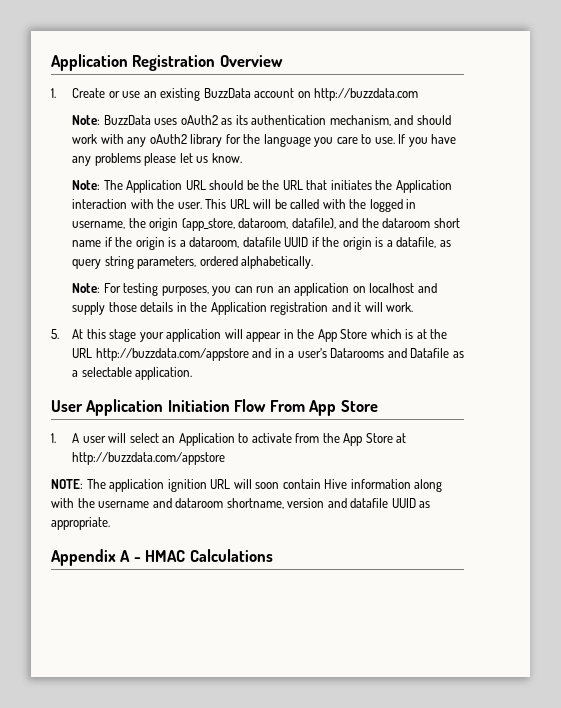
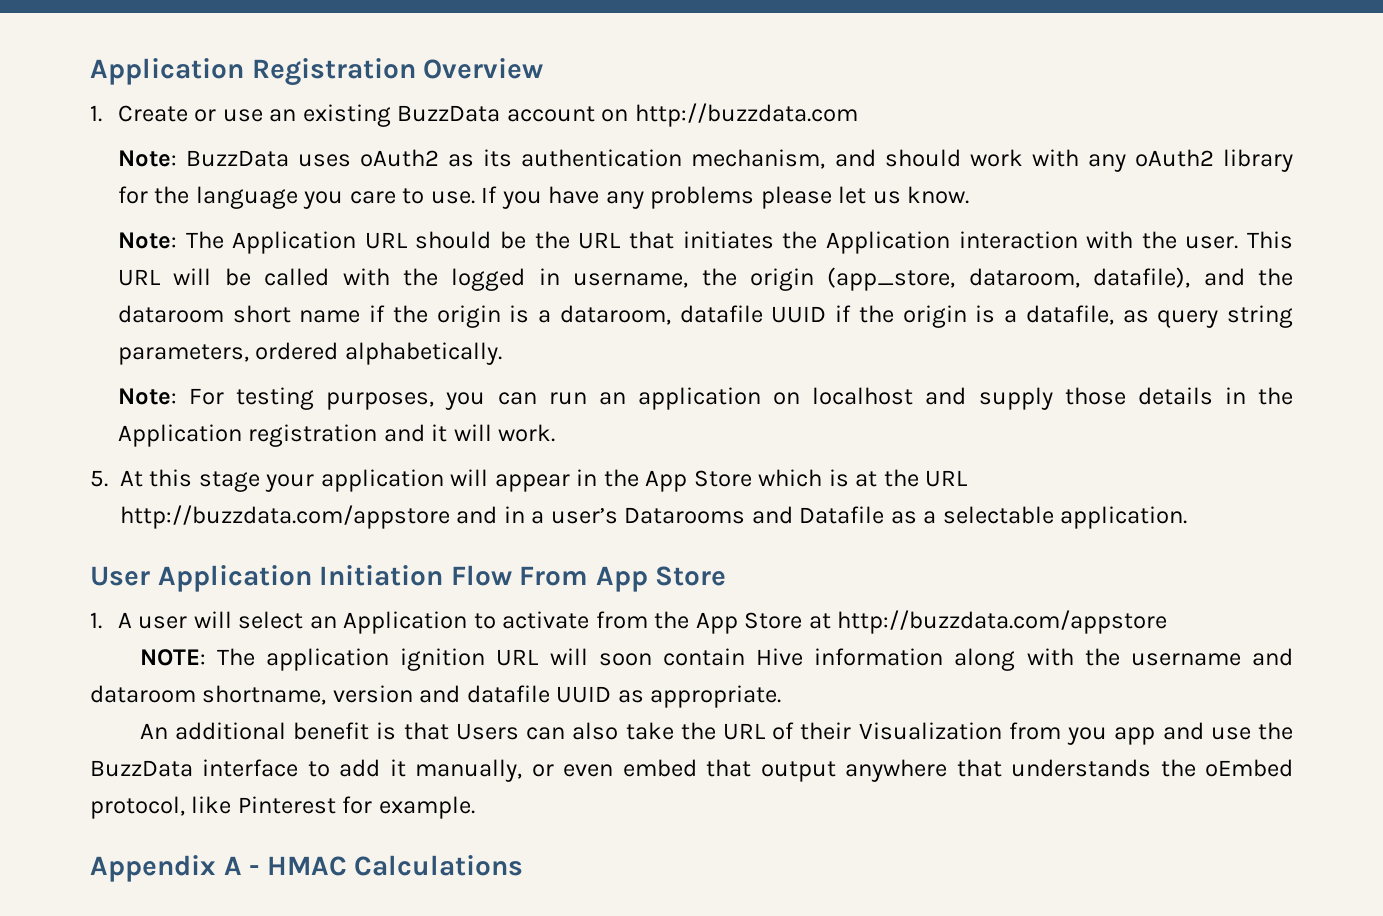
+ An additional benefit is that Users can also take the URL of their Visualization from you app and use the BuzzData interface to add it manually, or even embed that output anywhere that understands the oEmbed protocol, like Pinterest for example.

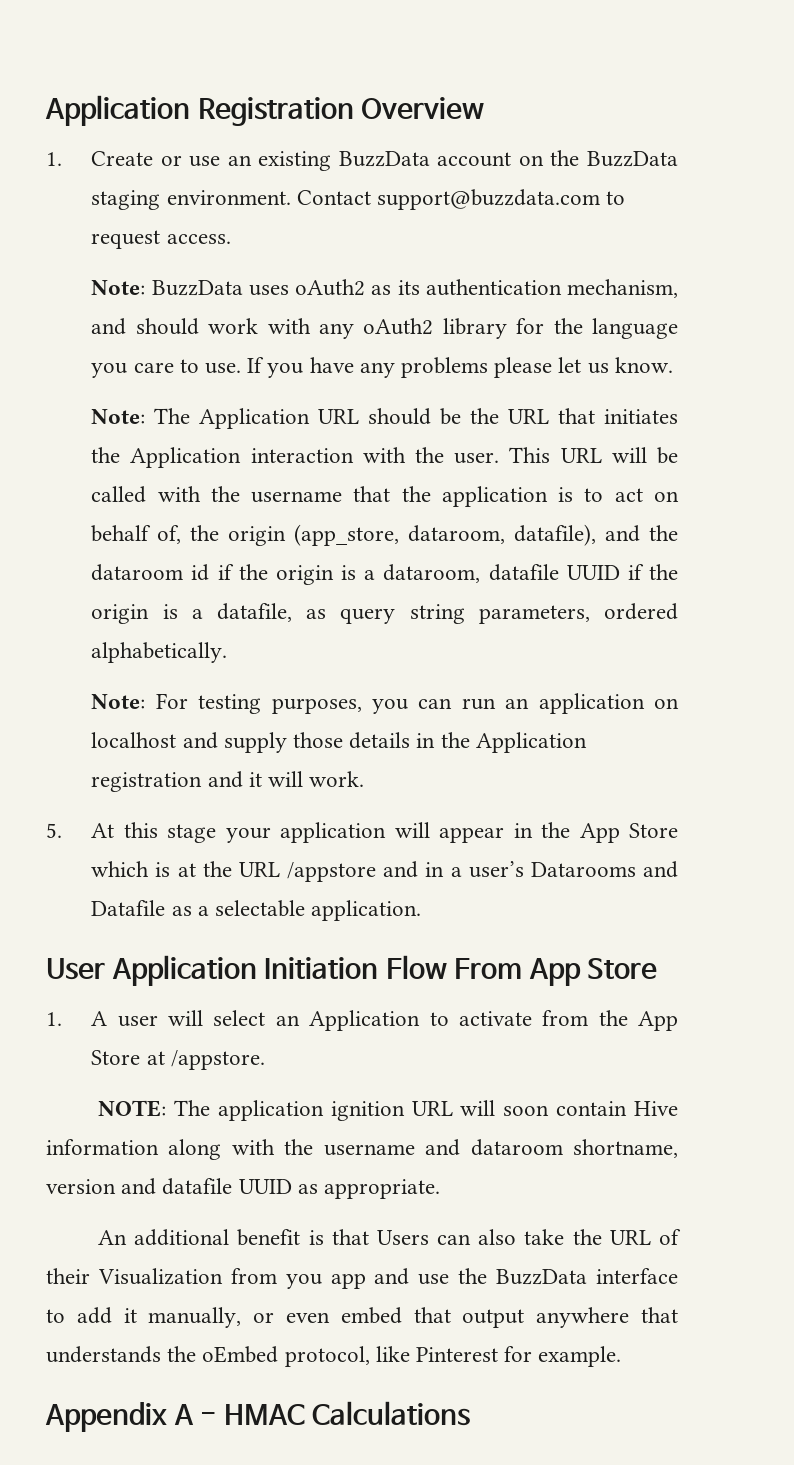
- 1. Create or use an existing BuzzData account on http://buzzdata.com
+ 1. Create or use an existing BuzzData account on the BuzzData staging environment. Contact support@buzzdata.com to request access.
- This URL will be called with the logged in username, the origin (app_store, dataroom, datafile), and the dataroom short name if the origin is a dataroom, datafile UUID if the origin is a datafile, as query string parameters, ordered alphabetically.
+ This URL will be called with the username that the application is to act on behalf of, the origin (app_store, dataroom, datafile), and the dataroom id if the origin is a dataroom, datafile UUID if the origin is a datafile, as query string parameters, ordered alphabetically.
- 5. At this stage your application will appear in the App Store which is at the URL http://buzzdata.com/appstore and in a user’s Datarooms and Datafile as a selectable application.
+ 5. At this stage your application will appear in the App Store which is at the URL /appstore and in a user’s Datarooms and Datafile as a selectable application.
- 1. A user will select an Application to activate from the App Store at http://buzzdata.com/appstore
+ 1. A user will select an Application to activate from the App Store at /appstore.

